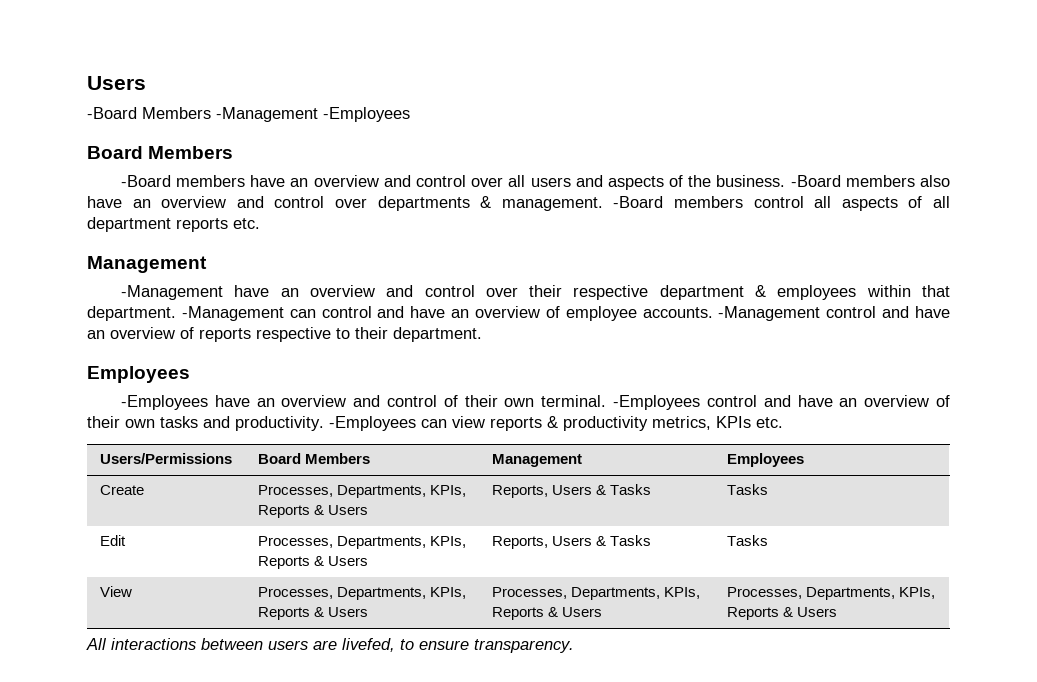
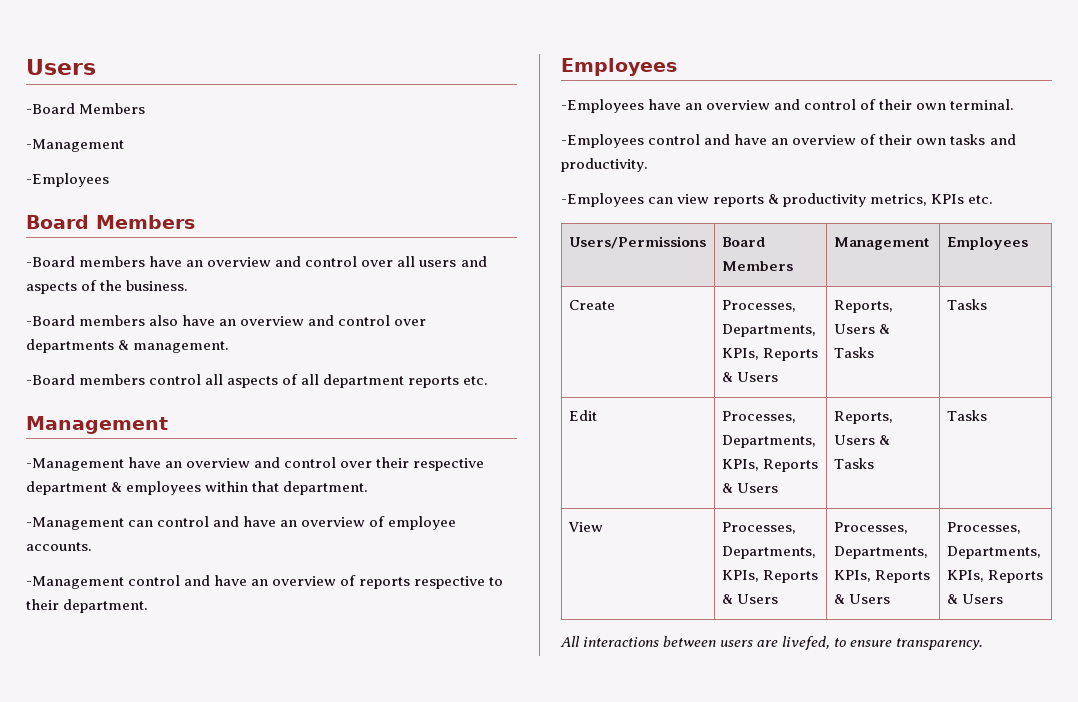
- -Board Members -Management -Employees
+ -Board Members
+ -Management
+ -Employees
- -Board members have an overview and control over all users and aspects of the business. -Board members also have an overview and control over departments & management. -Board members control all aspects of all department reports etc.
+ -Board members have an overview and control over all users and aspects of the business.
+ -Board members also have an overview and control over departments & management.
+ -Board members control all aspects of all department reports etc.
- -Management have an overview and control over their respective department & employees within that department. -Management can control and have an overview of employee accounts. -Management control and have an overview of reports respective to their department.
+ -Management have an overview and control over their respective department & employees within that department.
+ -Management can control and have an overview of employee accounts.
+ -Management control and have an overview of reports respective to their department.
- -Employees have an overview and control of their own terminal. -Employees control and have an overview of their own tasks and productivity. -Employees can view reports & productivity metrics, KPIs etc.
+ -Employees have an overview and control of their own terminal.
+ -Employees control and have an overview of their own tasks and productivity.
+ -Employees can view reports & productivity metrics, KPIs etc.

